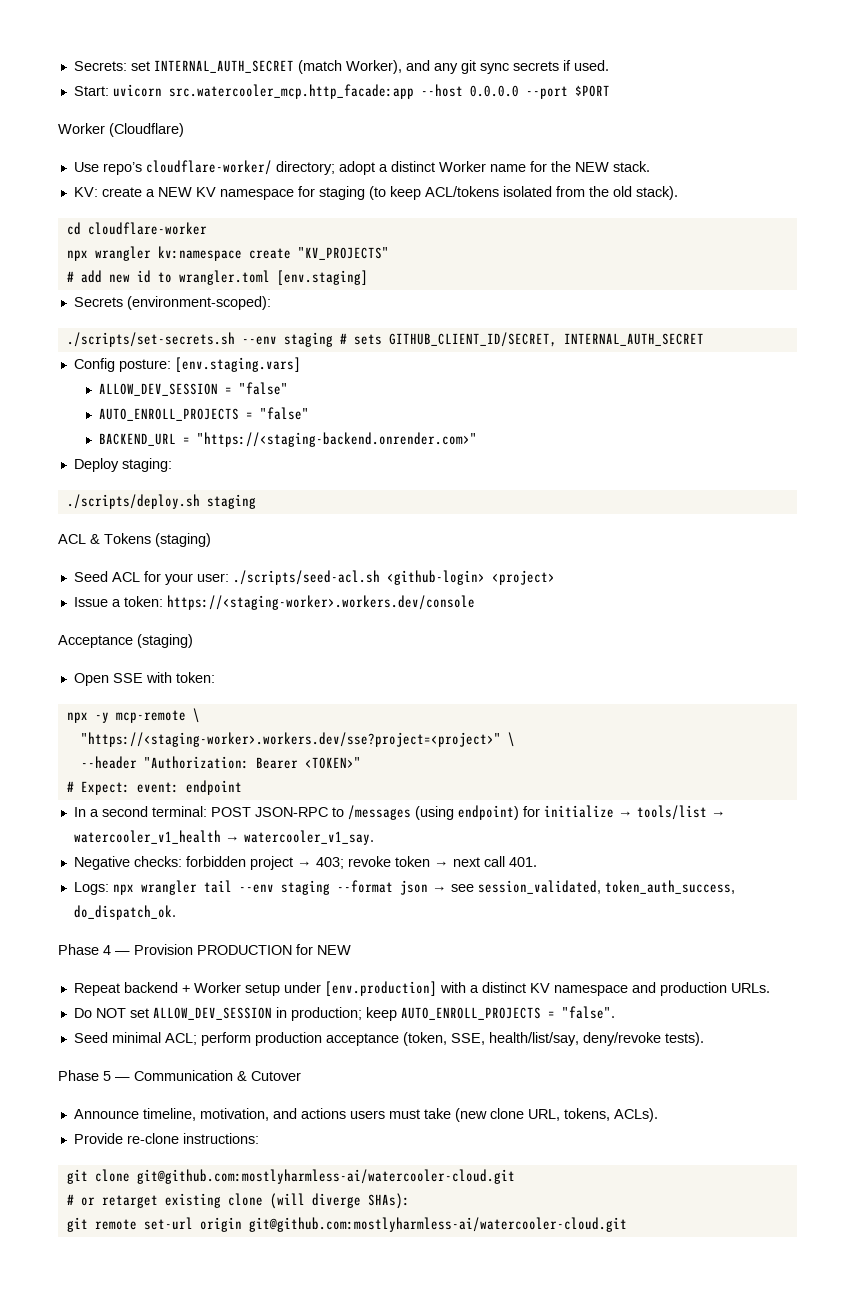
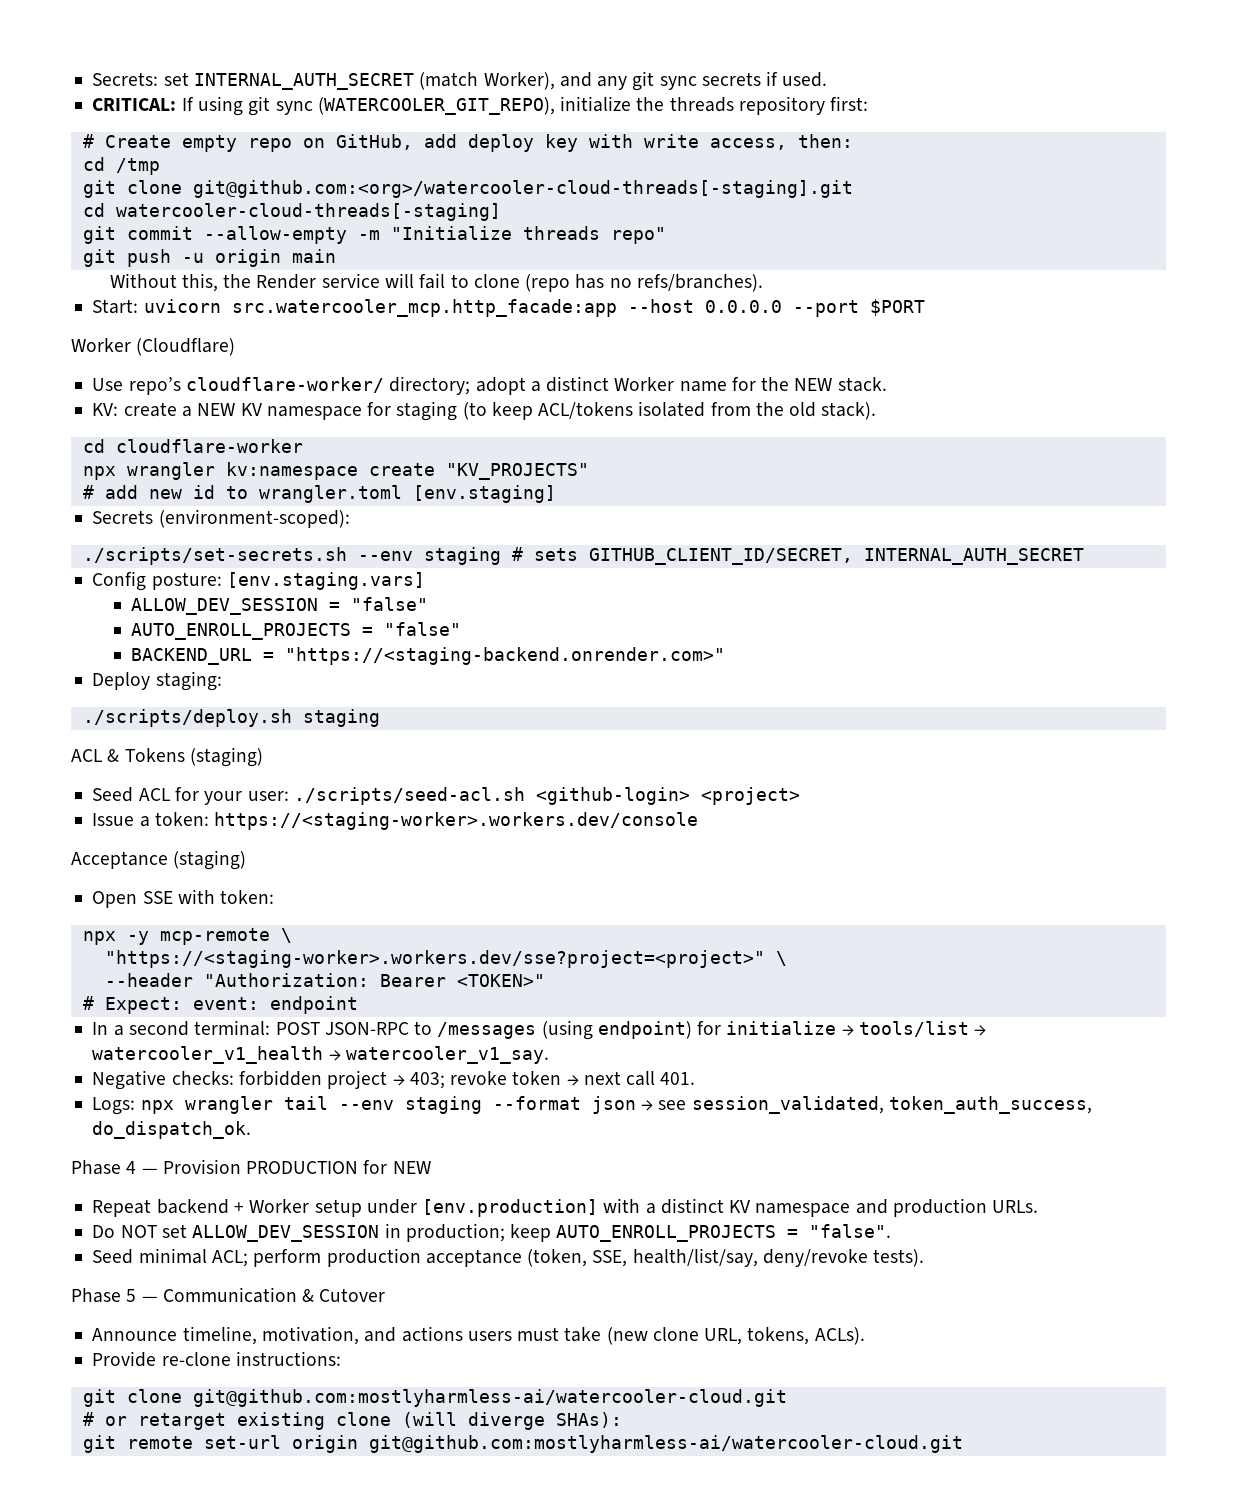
+ CRITICAL: If using git sync (WATERCOOLER_GIT_REPO), initialize the threads repository first:
+ # Create empty repo on GitHub, add deploy key with write access, then:
+ cd /tmp
+ git clone git@github.com:<org>/watercooler-cloud-threads[-staging].git
+ cd watercooler-cloud-threads[-staging]
+ git commit --allow-empty -m "Initialize threads repo"
+ git push -u origin main
+ Without this, the Render service will fail to clone (repo has no refs/branches).

